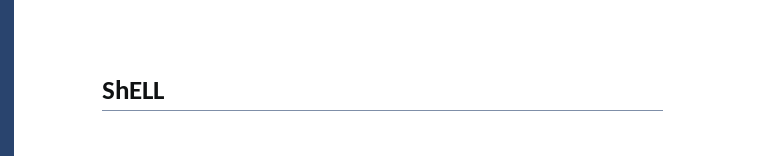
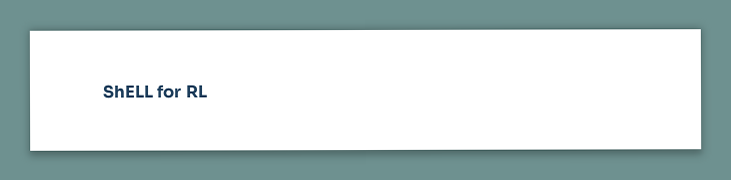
- ShELL
+ ShELL for RL

